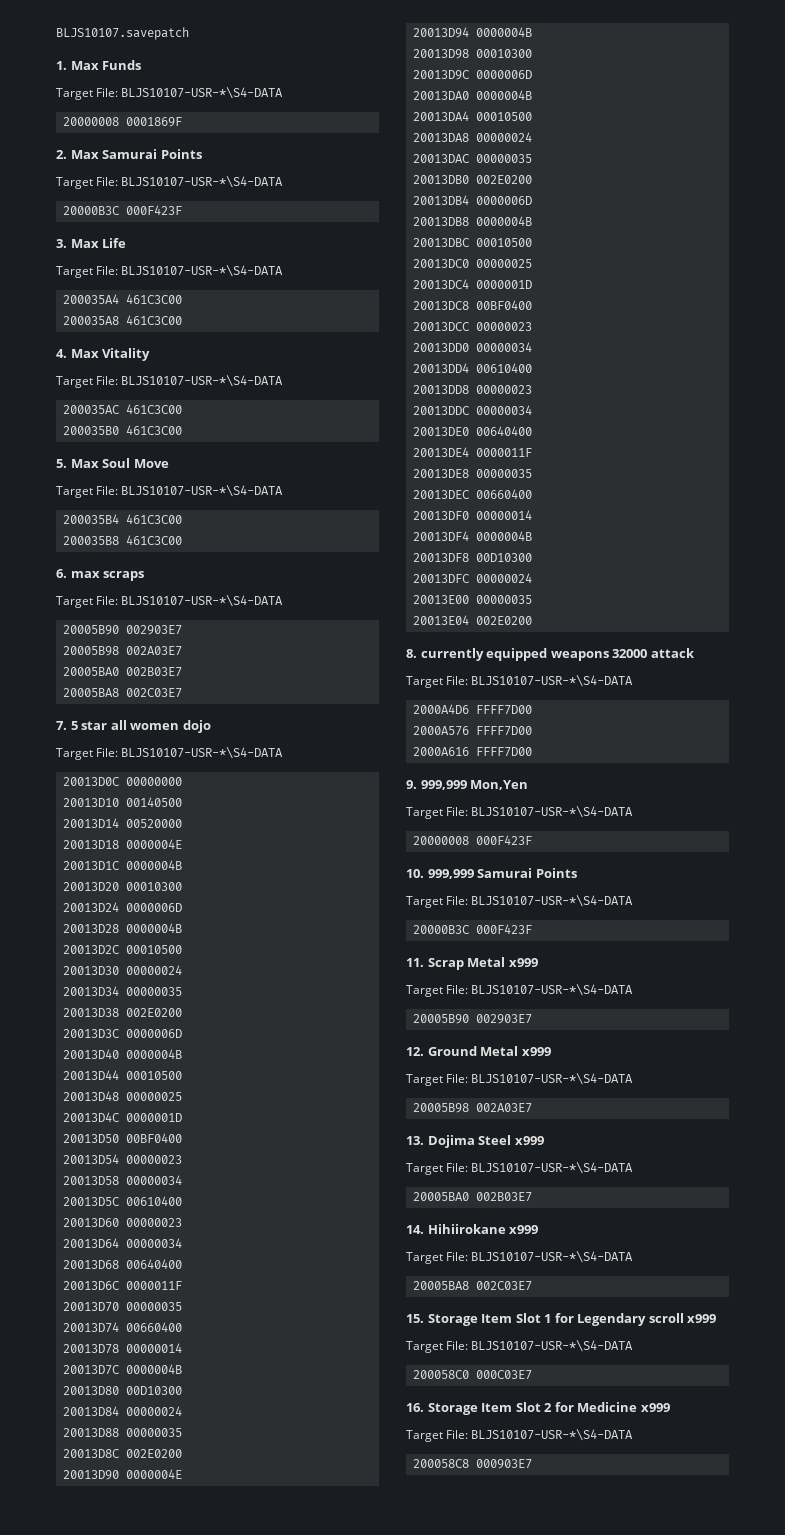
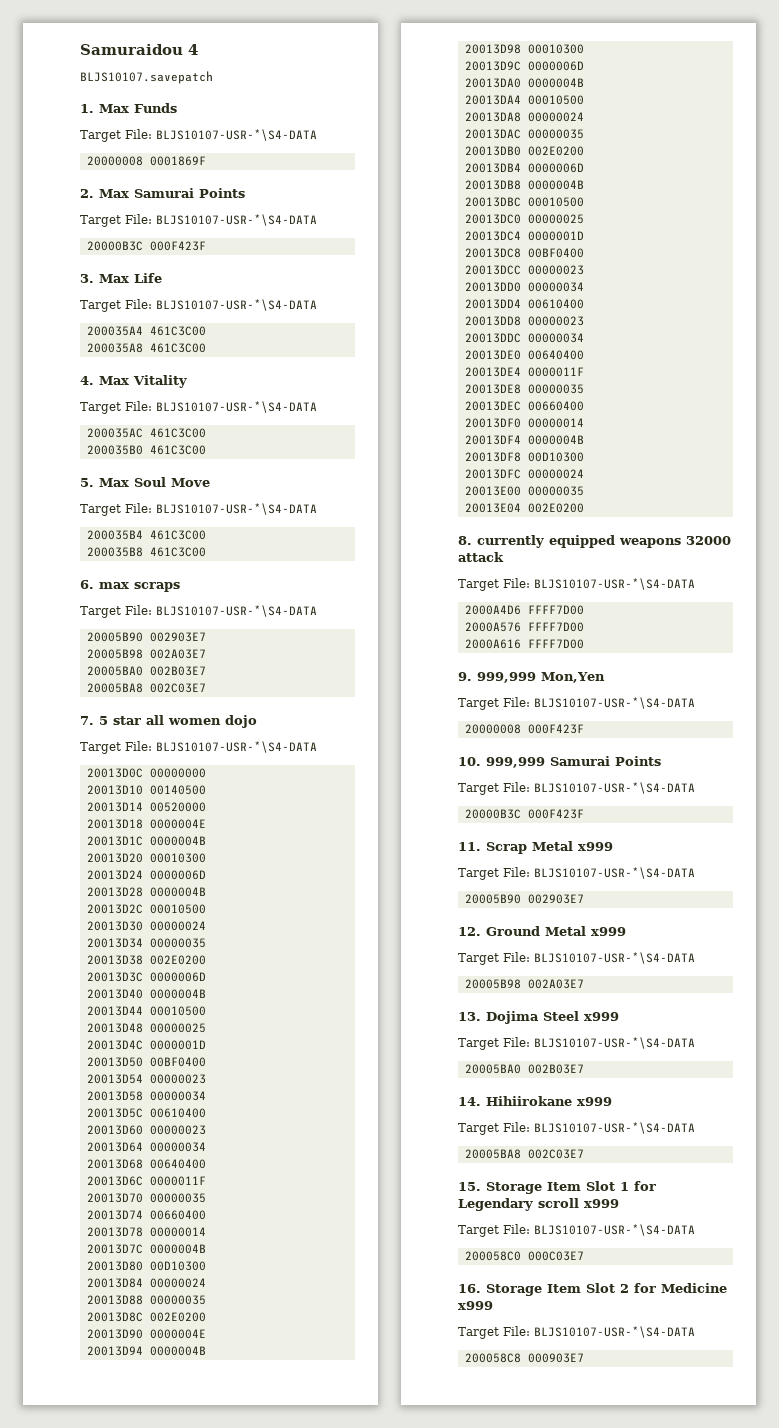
+ Samuraidou 4

